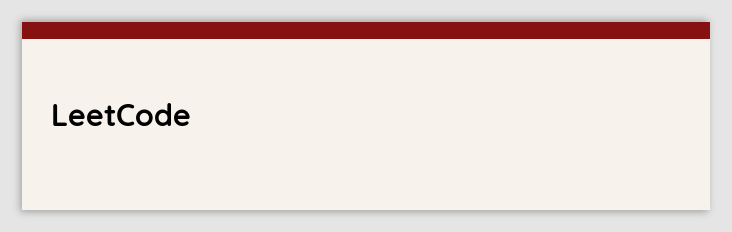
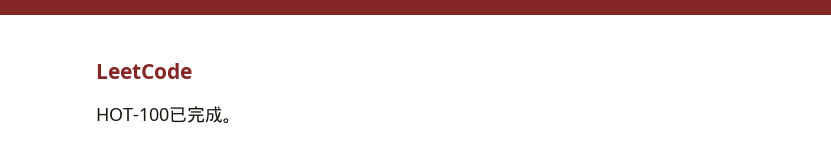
+ HOT-100已完成。

